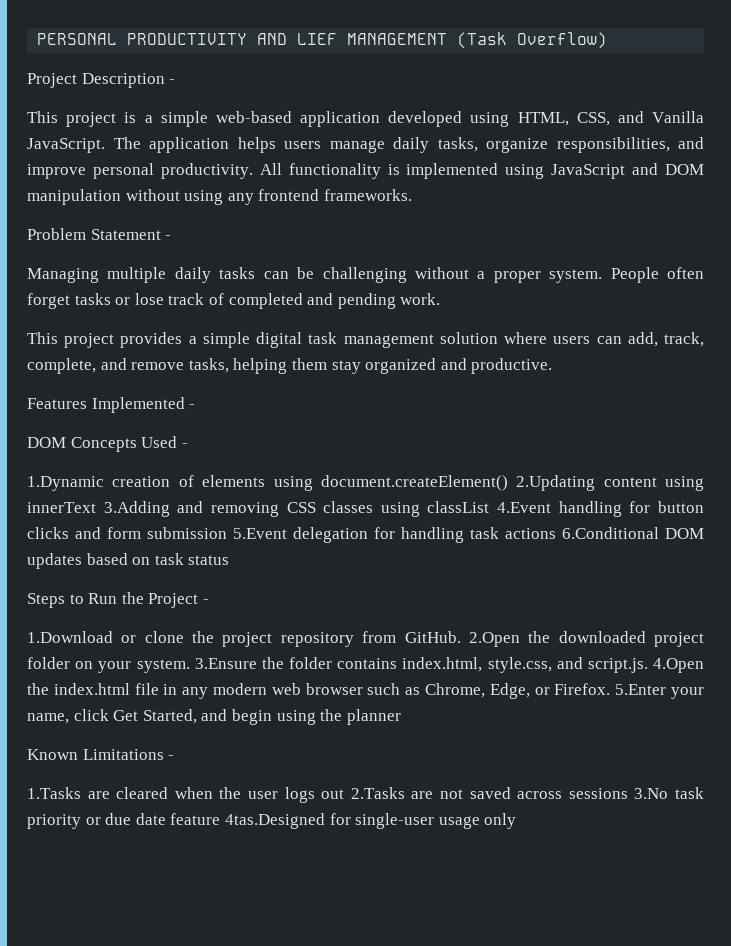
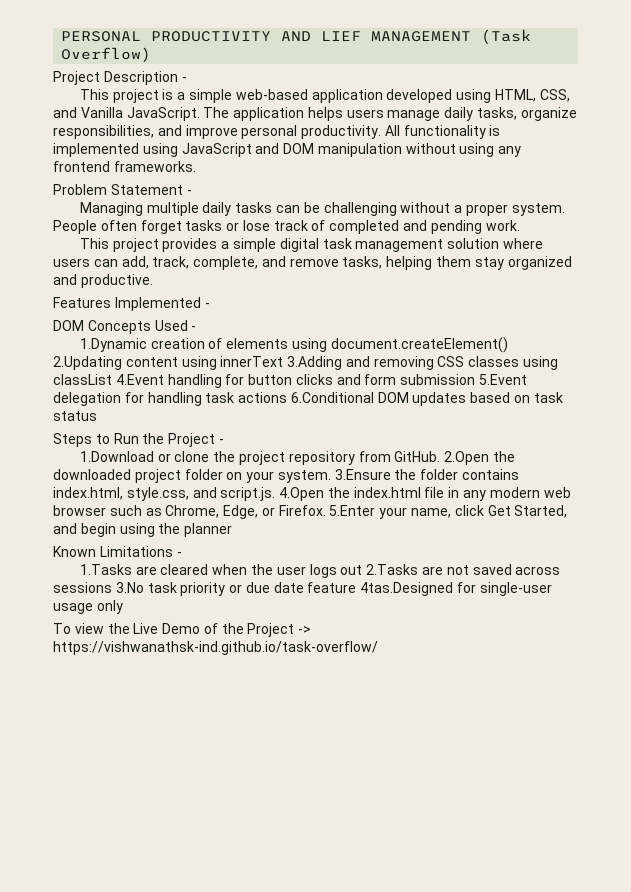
+ To view the Live Demo of the Project -> https://vishwanathsk-ind.github.io/task-overflow/

